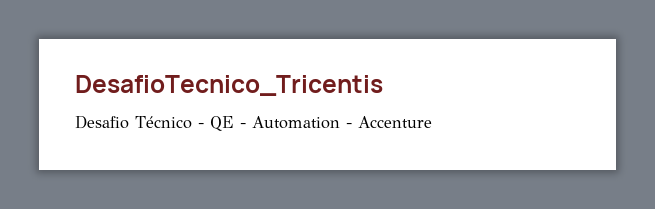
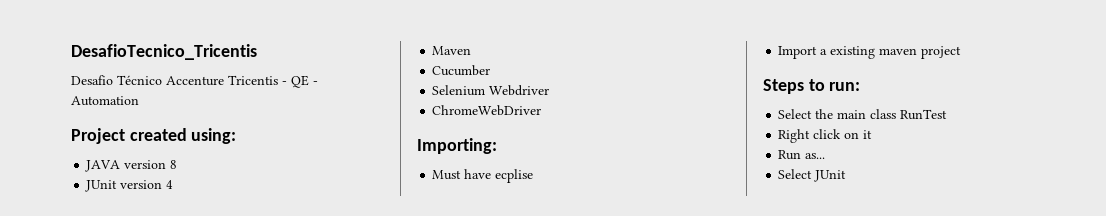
- Desafio Técnico - QE - Automation - Accenture
+ Desafio Técnico Accenture Tricentis - QE - Automation
+ Project created using:
+ JAVA version 8
+ JUnit version 4
+ Maven
+ Cucumber
+ Selenium Webdriver
+ ChromeWebDriver
+ Importing:
+ Must have ecplise
+ Import a existing maven project
+ Steps to run:
+ Select the main class RunTest
+ Right click on it
+ Run as...
+ Select JUnit

